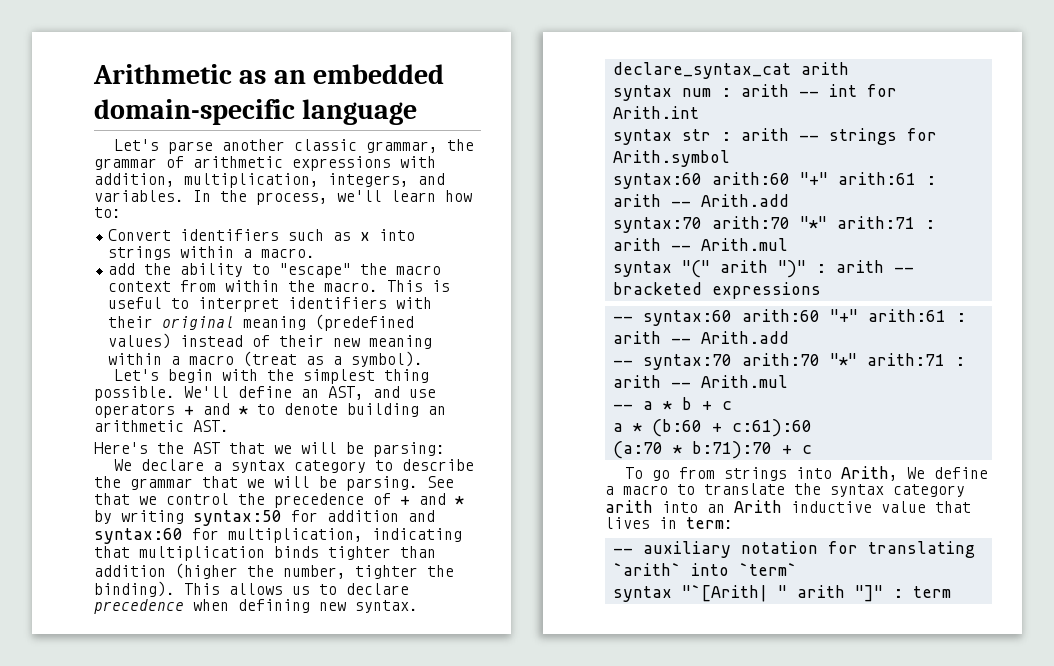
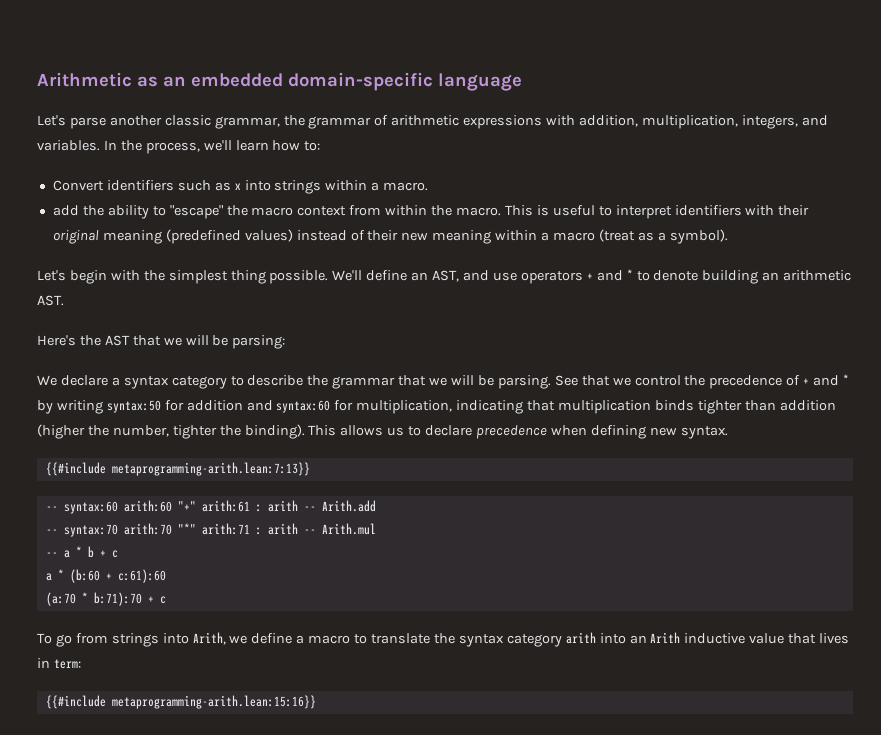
- declare_syntax_cat arith
- syntax num : arith -- int for Arith.int
- syntax str : arith -- strings for Arith.symbol
- syntax:60 arith:60 "+" arith:61 : arith -- Arith.add
- syntax:70 arith:70 "*" arith:71 : arith -- Arith.mul
- syntax "(" arith ")" : arith -- bracketed expressions
+ {{#include metaprogramming-arith.lean:7:13}}
- To go from strings into Arith, We define a macro to translate the syntax category arith into an Arith inductive value that lives in term:
+ To go from strings into Arith, we define a macro to translate the syntax category arith into an Arith inductive value that lives in term:
- -- auxiliary notation for translating `arith` into `term`
- syntax "`[Arith| " arith "]" : term
+ {{#include metaprogramming-arith.lean:15:16}}

